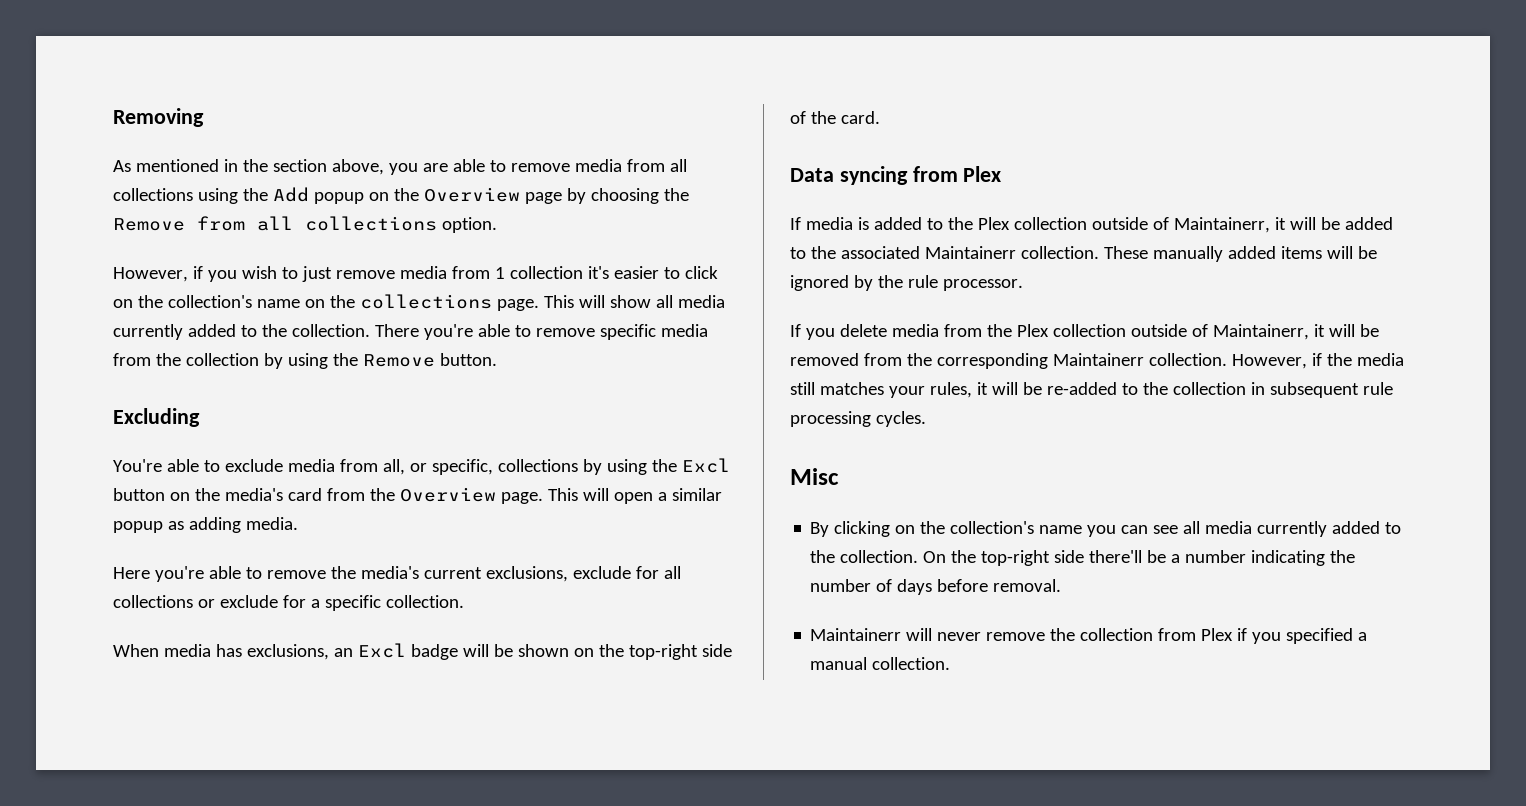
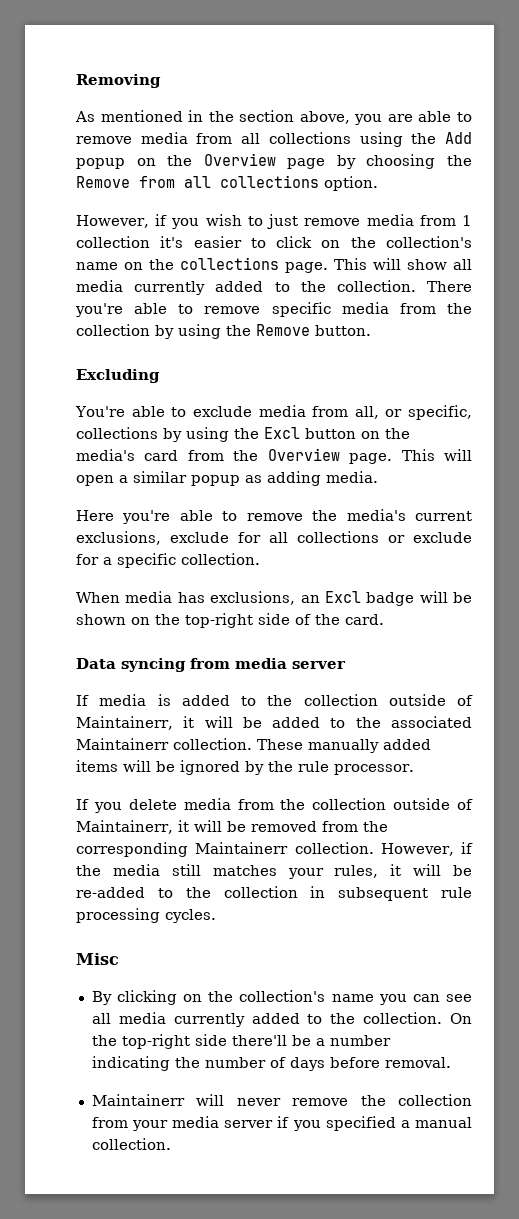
- Data syncing from Plex
+ Data syncing from media server
- If media is added to the Plex collection outside of Maintainerr, it will be added to the associated Maintainerr collection.
+ If media is added to the collection outside of Maintainerr, it will be added to the associated Maintainerr collection.
- If you delete media from the Plex collection outside of Maintainerr, it will be removed from the corresponding Maintainerr collection.
+ If you delete media from the collection outside of Maintainerr, it will be removed from the corresponding Maintainerr collection.
- Maintainerr will never remove the collection from Plex if you specified a manual collection.
+ Maintainerr will never remove the collection from your media server if you specified a manual collection.

